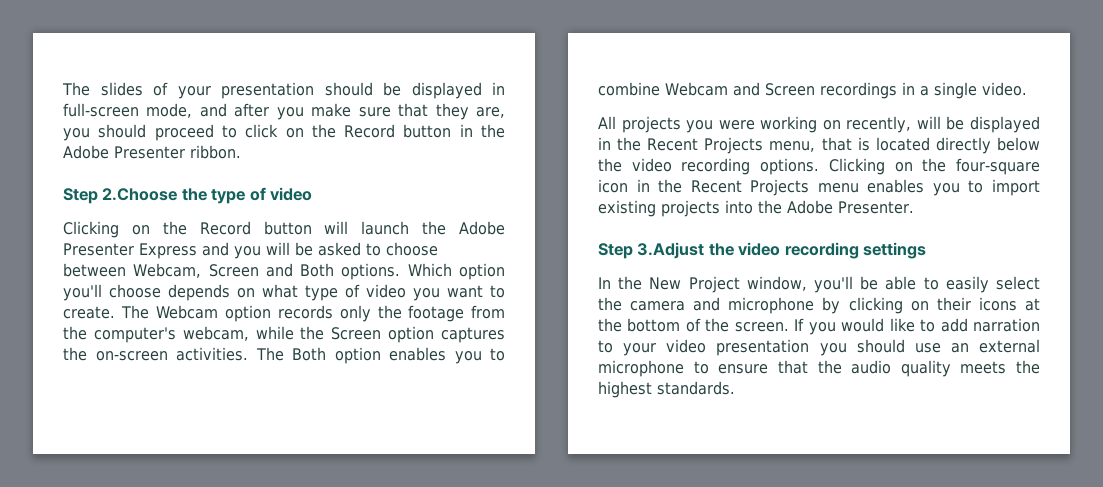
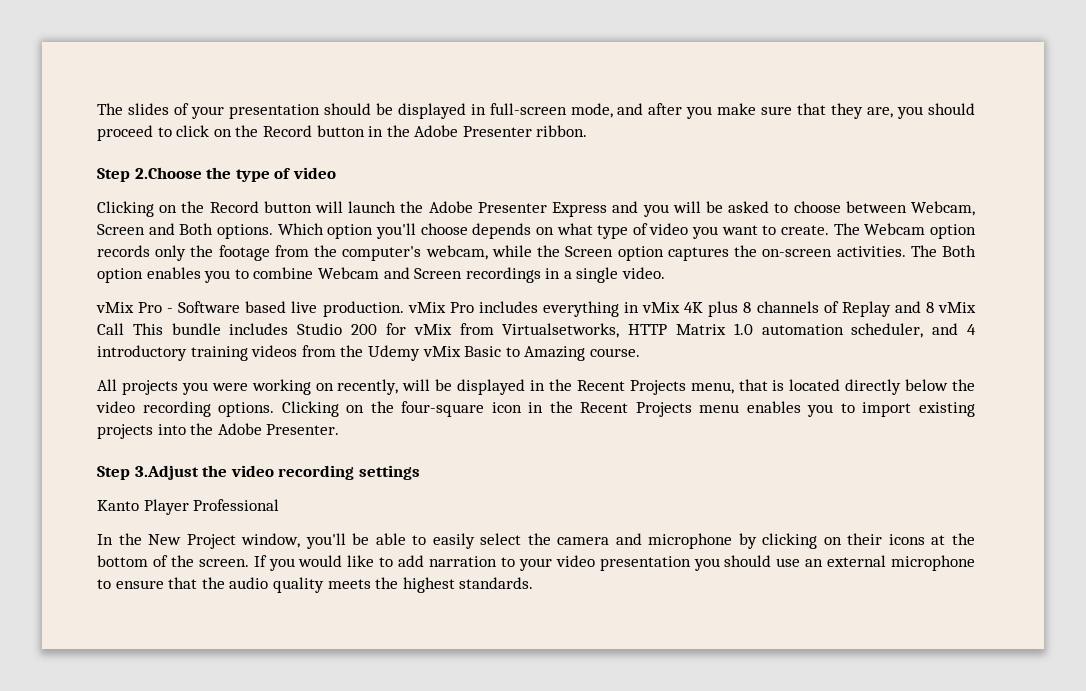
+ vMix Pro - Software based live production. vMix Pro includes everything in vMix 4K plus 8 channels of Replay and 8 vMix Call This bundle includes Studio 200 for vMix from Virtualsetworks, HTTP Matrix 1.0 automation scheduler, and 4 introductory training videos from the Udemy vMix Basic to Amazing course.
+ Kanto Player Professional

